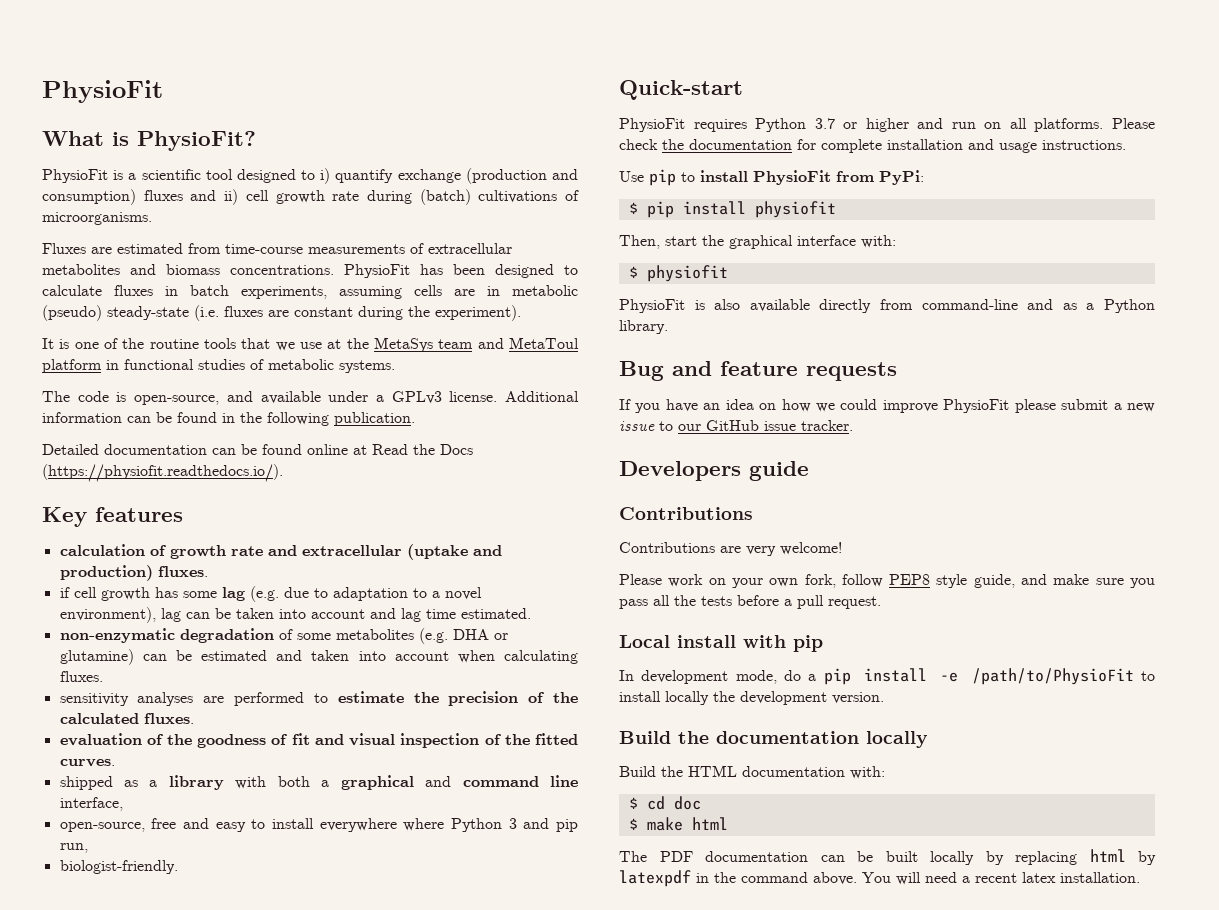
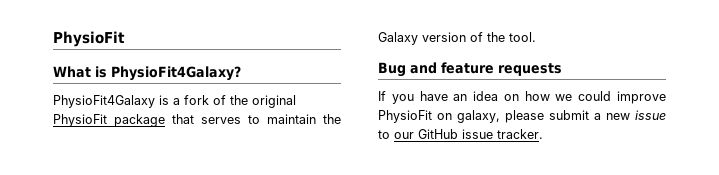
- What is PhysioFit?
- PhysioFit is a scientific tool designed to i) quantify exchange (production and consumption) fluxes and ii) cell growth rate during (batch) cultivations of microorganisms.
- Fluxes are estimated from time-course measurements of extracellular metabolites and biomass concentrations. PhysioFit has been designed to calculate fluxes in batch experiments, assuming cells are in metabolic (pseudo) steady-state (i.e. fluxes are constant during the experiment).
- It is one of the routine tools that we use at the MetaSys team and MetaToul platform in functional studies of metabolic systems.
- The code is open-source, and available under a GPLv3 license. Additional information can be found in the following publication.
- Detailed documentation can be found online at Read the Docs (https://physiofit.readthedocs.io/).
- Key features
- calculation of growth rate and extracellular (uptake and production) fluxes.
- if cell growth has some lag (e.g. due to adaptation to a novel environment), lag can be taken into account and lag time estimated.
- non-enzymatic degradation of some metabolites (e.g. DHA or glutamine) can be estimated and taken into account when calculating fluxes.
- sensitivity analyses are performed to estimate the precision of the calculated fluxes.
- evaluation of the goodness of fit and visual inspection of the fitted curves.
- shipped as a library with both a graphical and command line interface,
- open-source, free and easy to install everywhere where Python 3 and pip run,
- biologist-friendly.
- Quick-start
- PhysioFit requires Python 3.7 or higher and run on all platforms. Please check the documentation for complete installation and usage instructions.
- Use pip to install PhysioFit from PyPi:
- $ pip install physiofit
- Then, start the graphical interface with:
- $ physiofit
- PhysioFit is also available directly from command-line and as a Python library.
+ What is PhysioFit4Galaxy?
+ PhysioFit4Galaxy is a fork of the original PhysioFit package that serves to maintain the Galaxy version of the tool.
- If you have an idea on how we could improve PhysioFit please submit a new issue to our GitHub issue tracker.
+ If you have an idea on how we could improve PhysioFit on galaxy, please submit a new issue to our GitHub issue tracker.
- Developers guide
- Contributions
- Contributions are very welcome!
- Please work on your own fork, follow PEP8 style guide, and make sure you pass all the tests before a pull request.
- Local install with pip
- In development mode, do a pip install -e /path/to/PhysioFit to install locally the development version.
- Build the documentation locally
- Build the HTML documentation with:
- $ cd doc
- $ make html
- The PDF documentation can be built locally by replacing html by latexpdf in the command above. You will need a recent latex installation.

